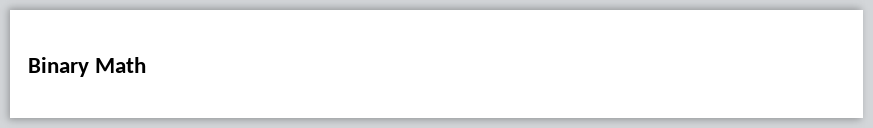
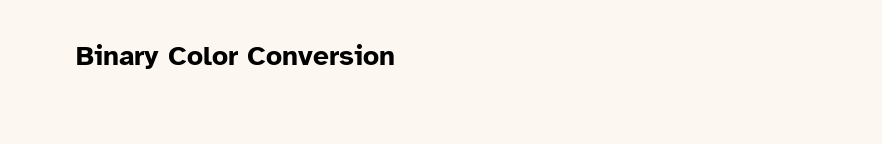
- Binary Math
+ Binary Color Conversion

